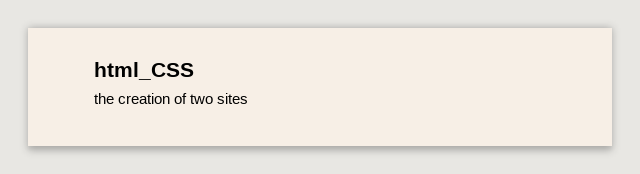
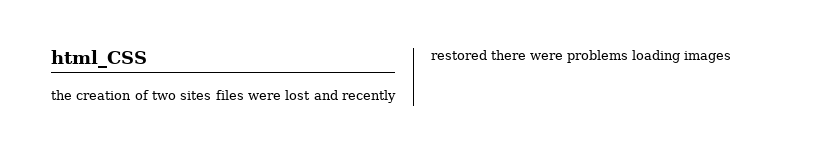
- the creation of two sites
+ the creation of two sites files were lost and recently restored there were problems loading images

